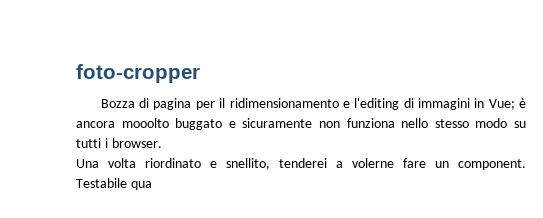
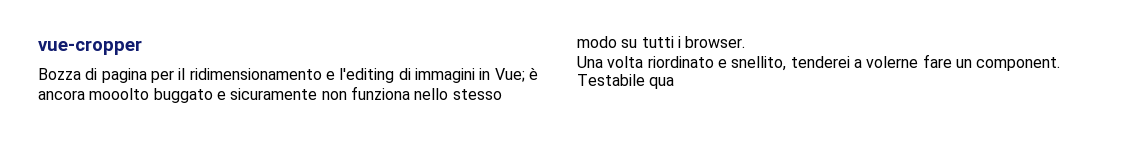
- foto-cropper
+ vue-cropper

